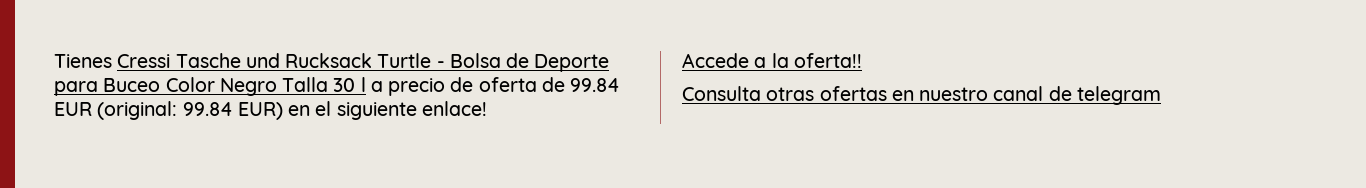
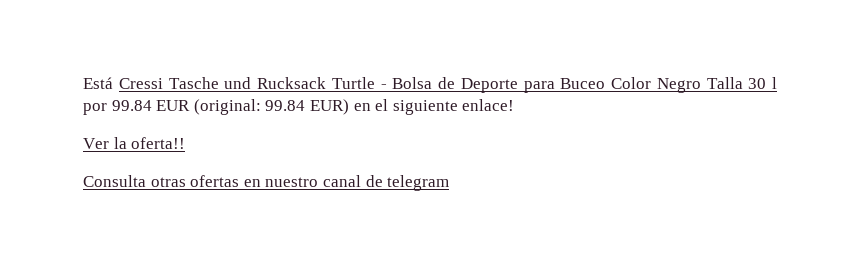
- Tienes Cressi Tasche und Rucksack Turtle - Bolsa de Deporte para Buceo Color Negro Talla 30 l a precio de oferta de 99.84 EUR (original: 99.84 EUR) en el siguiente enlace!
+ Está Cressi Tasche und Rucksack Turtle - Bolsa de Deporte para Buceo Color Negro Talla 30 l por 99.84 EUR (original: 99.84 EUR) en el siguiente enlace!
- Accede a la oferta!!
+ Ver la oferta!!

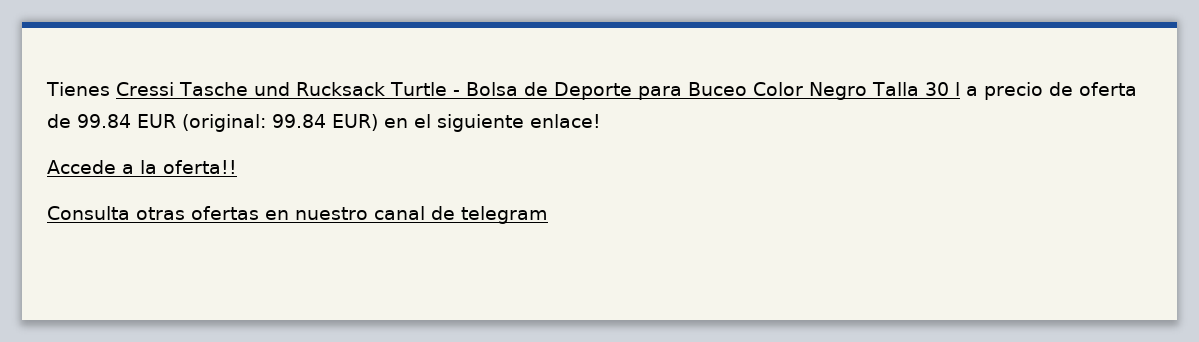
- Está Cressi Tasche und Rucksack Turtle - Bolsa de Deporte para Buceo Color Negro Talla 30 l por 99.84 EUR (original: 99.84 EUR) en el siguiente enlace!
+ Tienes Cressi Tasche und Rucksack Turtle - Bolsa de Deporte para Buceo Color Negro Talla 30 l a precio de oferta de 99.84 EUR (original: 99.84 EUR) en el siguiente enlace!
- Ver la oferta!!
+ Accede a la oferta!!

